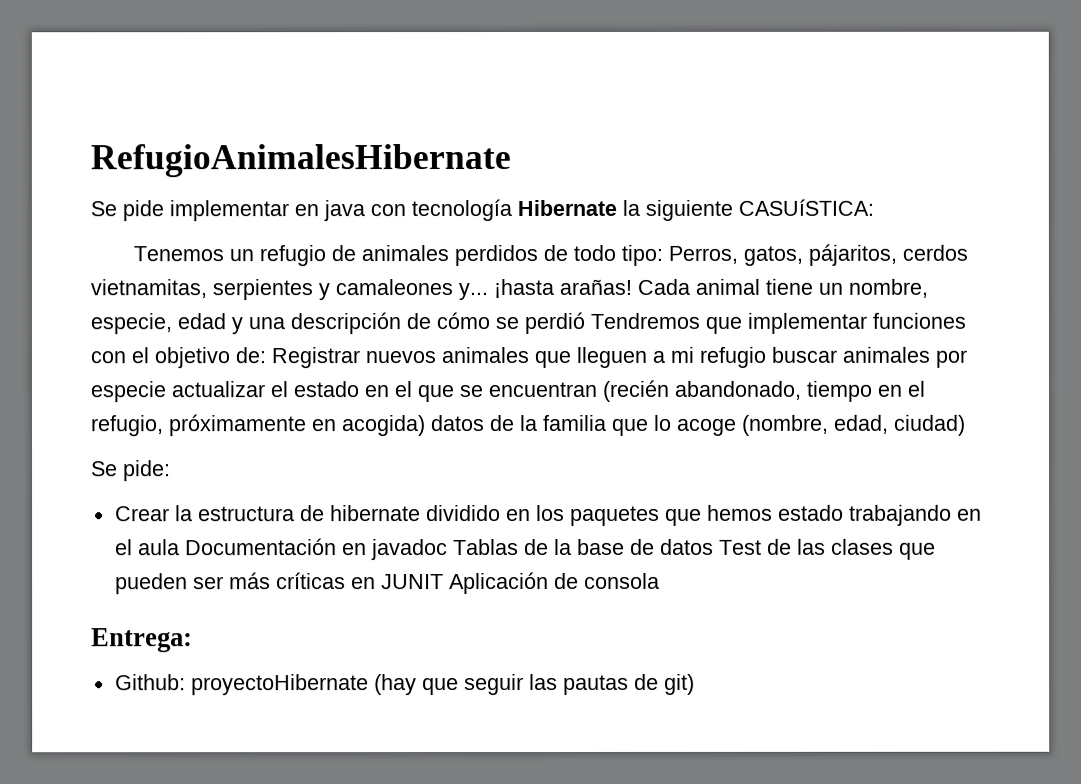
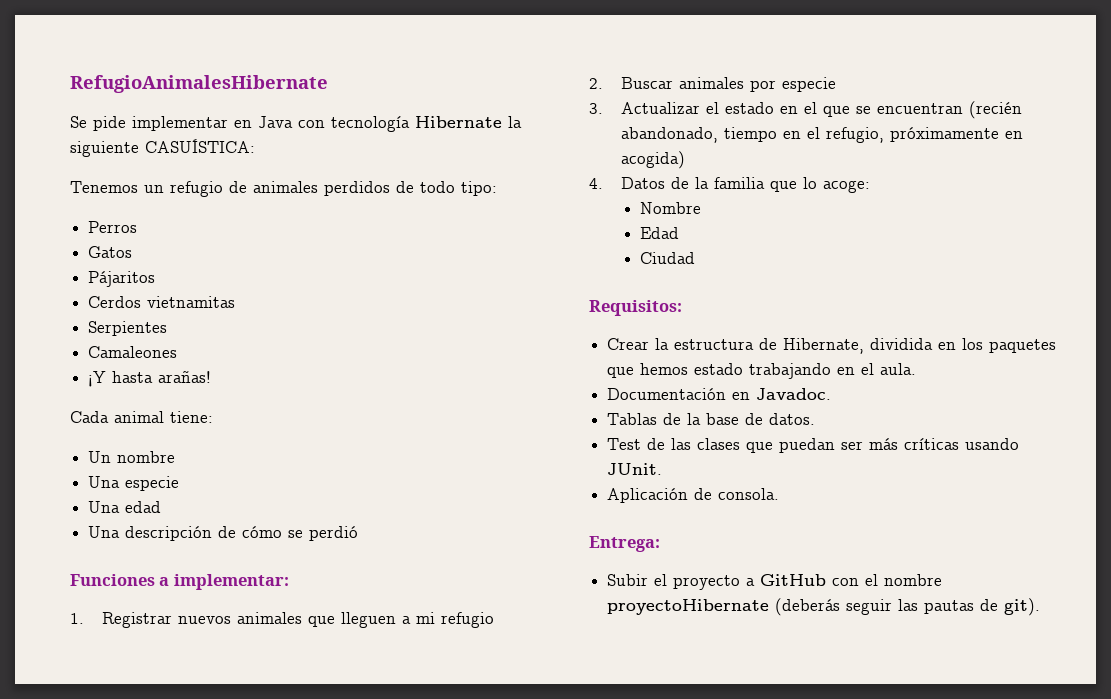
- Se pide implementar en java con tecnología Hibernate la siguiente CASUíSTICA:
+ Se pide implementar en Java con tecnología Hibernate la siguiente CASUÍSTICA:
- Tenemos un refugio de animales perdidos de todo tipo: Perros, gatos, pájaritos, cerdos vietnamitas, serpientes y camaleones y... ¡hasta arañas! Cada animal tiene un nombre, especie, edad y una descripción de cómo se perdió Tendremos que implementar funciones con el objetivo de: Registrar nuevos animales que lleguen a mi refugio buscar animales por especie actualizar el estado en el que se encuentran (recién abandonado, tiempo en el refugio, próximamente en acogida) datos de la familia que lo acoge (nombre, edad, ciudad)
- Se pide:
+ Tenemos un refugio de animales perdidos de todo tipo:
+ Perros
+ Gatos
+ Pájaritos
+ Cerdos vietnamitas
+ Serpientes
+ Camaleones
+ ¡Y hasta arañas!
+ Cada animal tiene:
+ Un nombre
+ Una especie
+ Una edad
+ Una descripción de cómo se perdió
+ Funciones a implementar:
+ 1. Registrar nuevos animales que lleguen a mi refugio
+ 2. Buscar animales por especie
+ 3. Actualizar el estado en el que se encuentran (recién abandonado, tiempo en el refugio, próximamente en acogida)
+ 4. Datos de la familia que lo acoge:
+ Nombre
+ Edad
+ Ciudad
+ Requisitos:
- Crear la estructura de hibernate dividido en los paquetes que hemos estado trabajando en el aula Documentación en javadoc Tablas de la base de datos Test de las clases que pueden ser más críticas en JUNIT Aplicación de consola
+ Crear la estructura de Hibernate, dividida en los paquetes que hemos estado trabajando en el aula.
+ Documentación en Javadoc.
+ Tablas de la base de datos.
+ Test de las clases que puedan ser más críticas usando JUnit.
+ Aplicación de consola.
- Github: proyectoHibernate (hay que seguir las pautas de git)
+ Subir el proyecto a GitHub con el nombre proyectoHibernate (deberás seguir las pautas de git).

